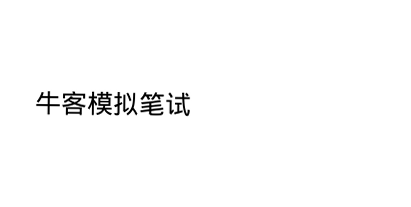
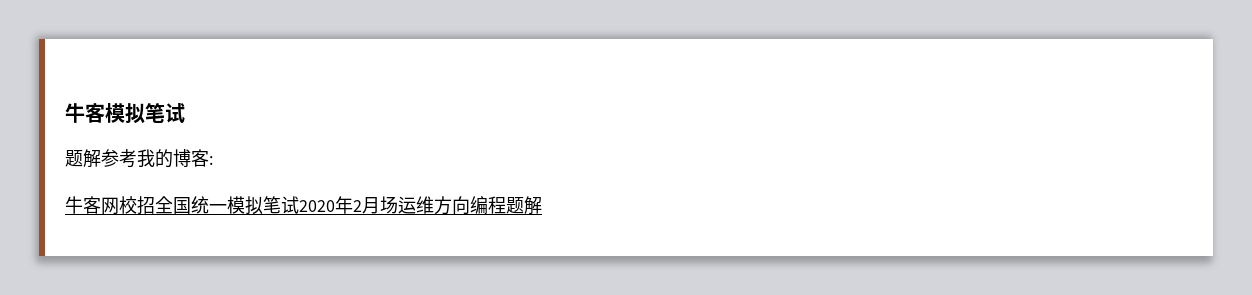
+ 题解参考我的博客:
+ 牛客网校招全国统一模拟笔试2020年2月场运维方向编程题解

